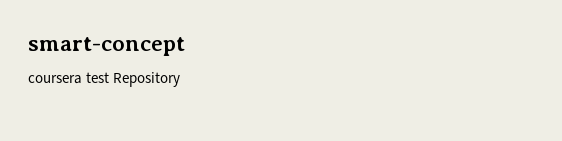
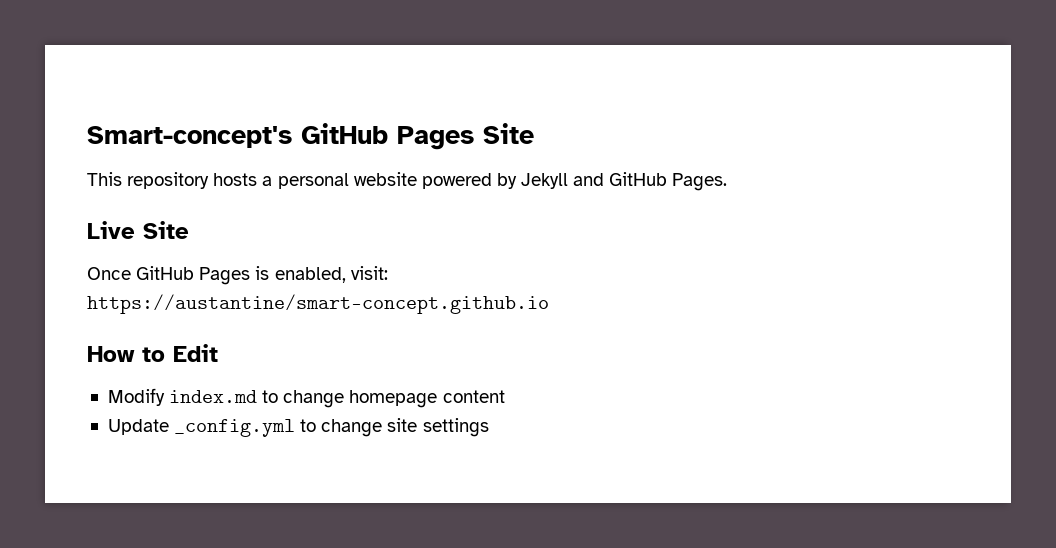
- smart-concept
- coursera test Repository
+ Smart-concept's GitHub Pages Site
+ This repository hosts a personal website powered by Jekyll and GitHub Pages.
+ Live Site
+ Once GitHub Pages is enabled, visit:
+ https://austantine/smart-concept.github.io
+ How to Edit
+ Modify index.md to change homepage content
+ Update _config.yml to change site settings

